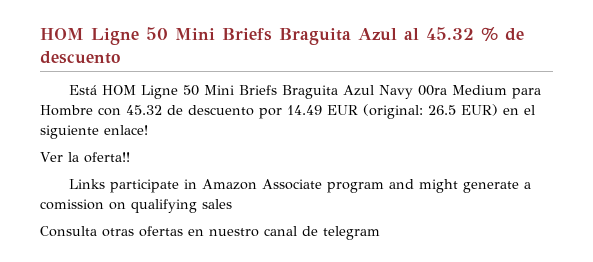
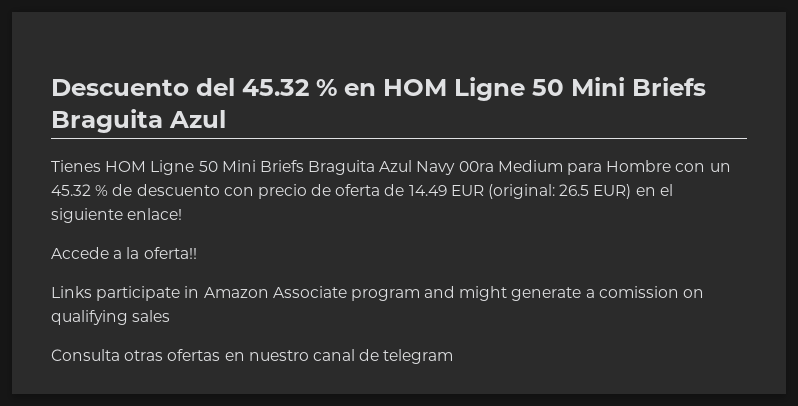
- HOM Ligne 50 Mini Briefs Braguita Azul al 45.32 % de descuento
- Está HOM Ligne 50 Mini Briefs Braguita Azul Navy 00ra Medium para Hombre con 45.32 de descuento por 14.49 EUR (original: 26.5 EUR) en el siguiente enlace!
+ Descuento del 45.32 % en HOM Ligne 50 Mini Briefs Braguita Azul
+ Tienes HOM Ligne 50 Mini Briefs Braguita Azul Navy 00ra Medium para Hombre con un 45.32 % de descuento con precio de oferta de 14.49 EUR (original: 26.5 EUR) en el siguiente enlace!
- Ver la oferta!!
+ Accede a la oferta!!

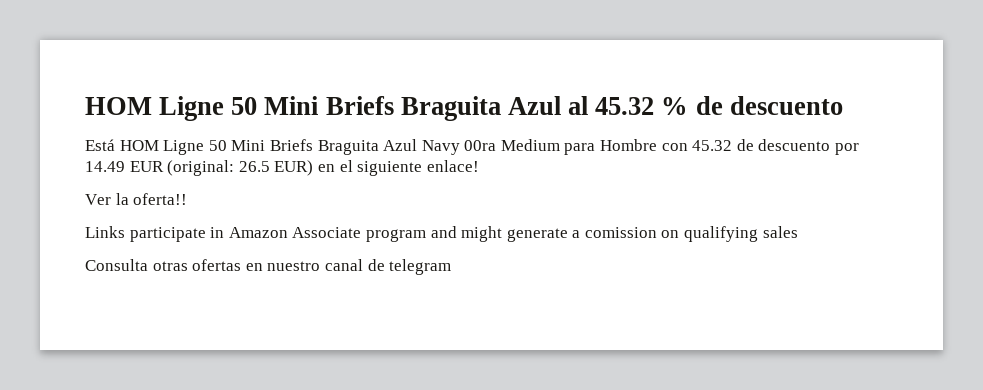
- Descuento del 45.32 % en HOM Ligne 50 Mini Briefs Braguita Azul
- Tienes HOM Ligne 50 Mini Briefs Braguita Azul Navy 00ra Medium para Hombre con un 45.32 % de descuento con precio de oferta de 14.49 EUR (original: 26.5 EUR) en el siguiente enlace!
+ HOM Ligne 50 Mini Briefs Braguita Azul al 45.32 % de descuento
+ Está HOM Ligne 50 Mini Briefs Braguita Azul Navy 00ra Medium para Hombre con 45.32 de descuento por 14.49 EUR (original: 26.5 EUR) en el siguiente enlace!
- Accede a la oferta!!
+ Ver la oferta!!

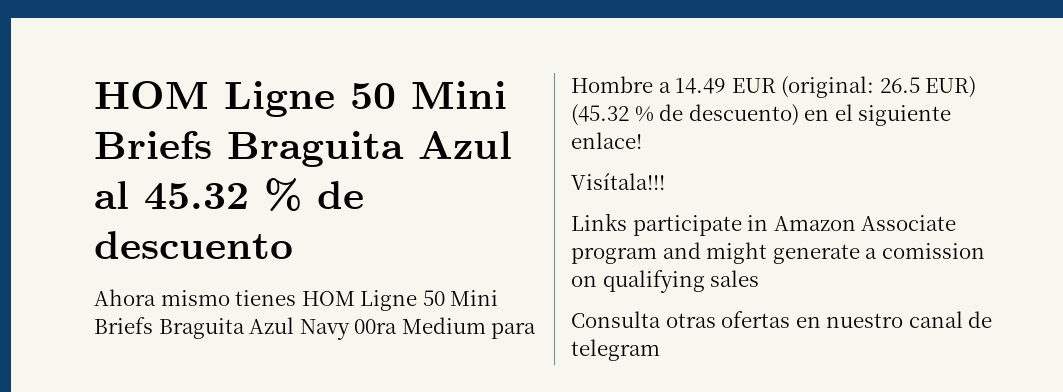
- Está HOM Ligne 50 Mini Briefs Braguita Azul Navy 00ra Medium para Hombre con 45.32 de descuento por 14.49 EUR (original: 26.5 EUR) en el siguiente enlace!
+ Ahora mismo tienes HOM Ligne 50 Mini Briefs Braguita Azul Navy 00ra Medium para Hombre a 14.49 EUR (original: 26.5 EUR) (45.32 % de descuento) en el siguiente enlace!
- Ver la oferta!!
+ Visítala!!!

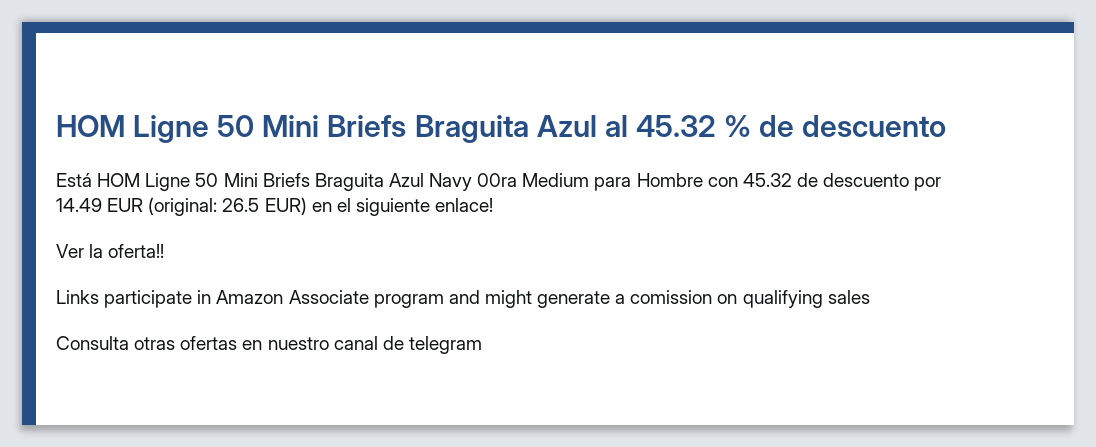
- Ahora mismo tienes HOM Ligne 50 Mini Briefs Braguita Azul Navy 00ra Medium para Hombre a 14.49 EUR (original: 26.5 EUR) (45.32 % de descuento) en el siguiente enlace!
+ Está HOM Ligne 50 Mini Briefs Braguita Azul Navy 00ra Medium para Hombre con 45.32 de descuento por 14.49 EUR (original: 26.5 EUR) en el siguiente enlace!
- Visítala!!!
+ Ver la oferta!!

